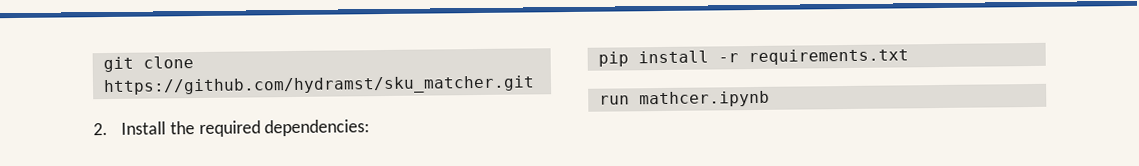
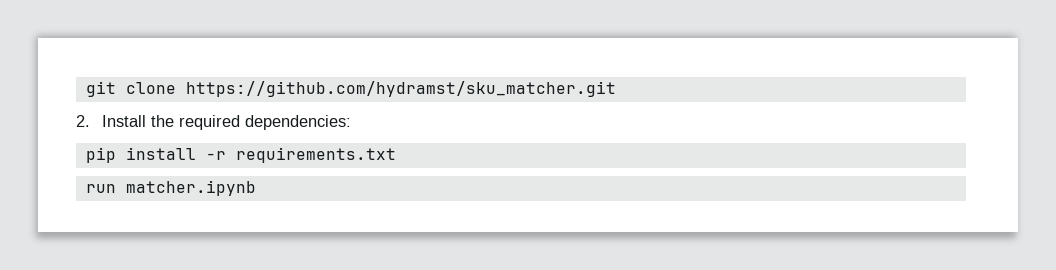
- run mathcer.ipynb
+ run matcher.ipynb

